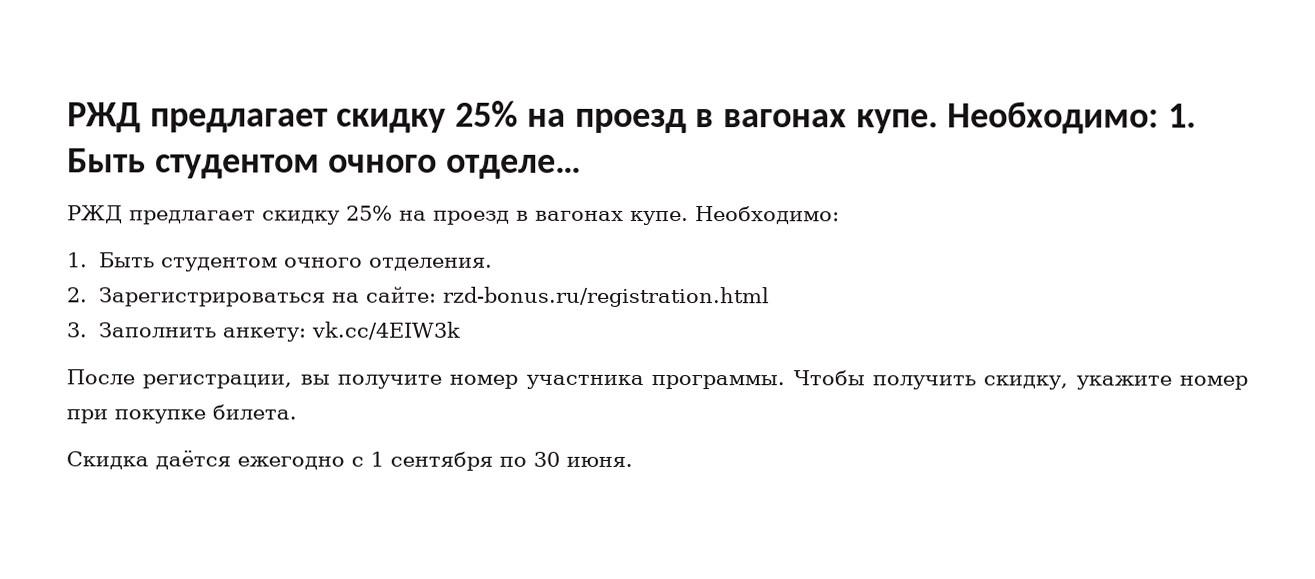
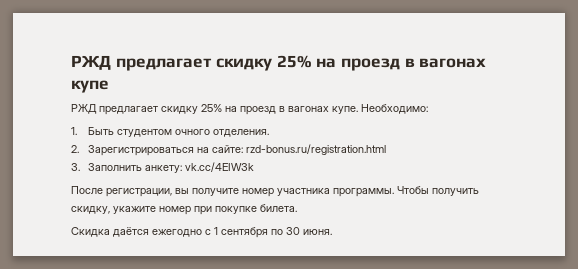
- РЖД предлагает скидку 25% на проезд в вагонах купе. Необходимо: 1. Быть студентом очного отделе…
+ РЖД предлагает скидку 25% на проезд в вагонах купе

